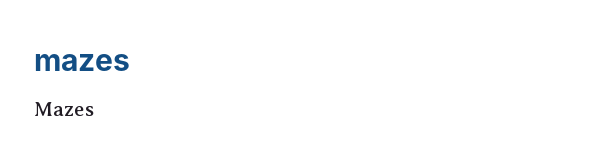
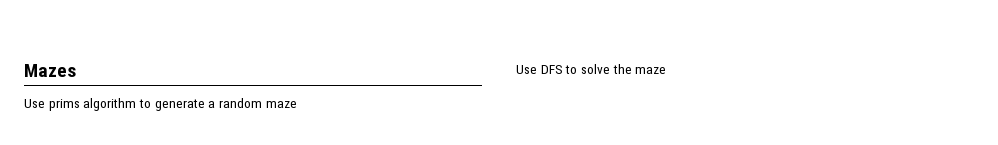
- mazes
  Mazes
+ Use prims algorithm to generate a random maze
+ Use DFS to solve the maze

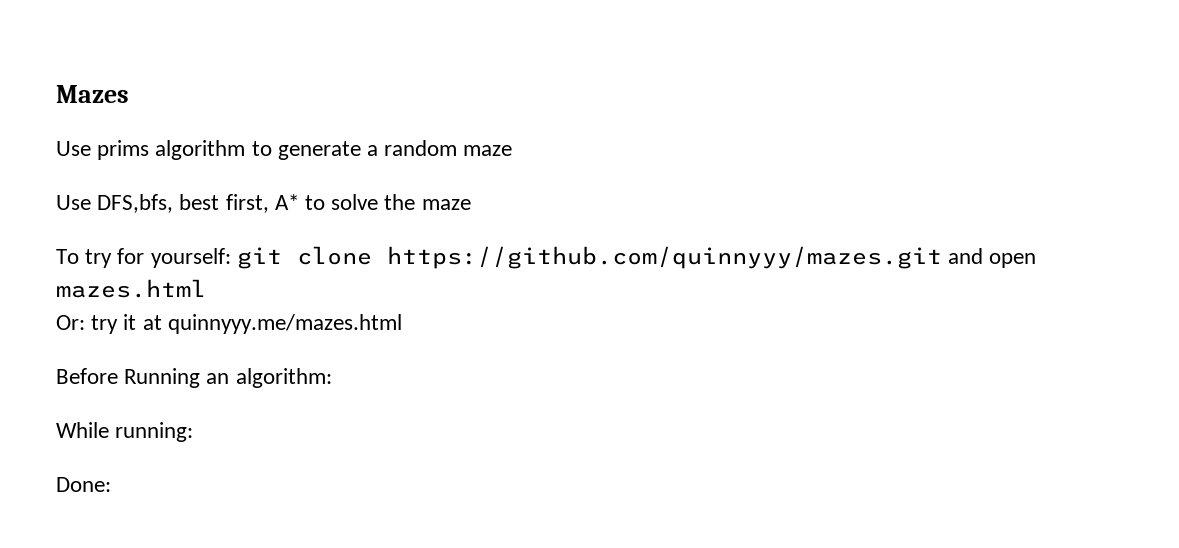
- Use DFS to solve the maze
+ Use DFS,bfs, best first, A* to solve the maze
+ To try for yourself: git clone https://github.com/quinnyyy/mazes.git and open mazes.html
+ Or: try it at quinnyyy.me/mazes.html
+ Before Running an algorithm:
+ While running:
+ Done:

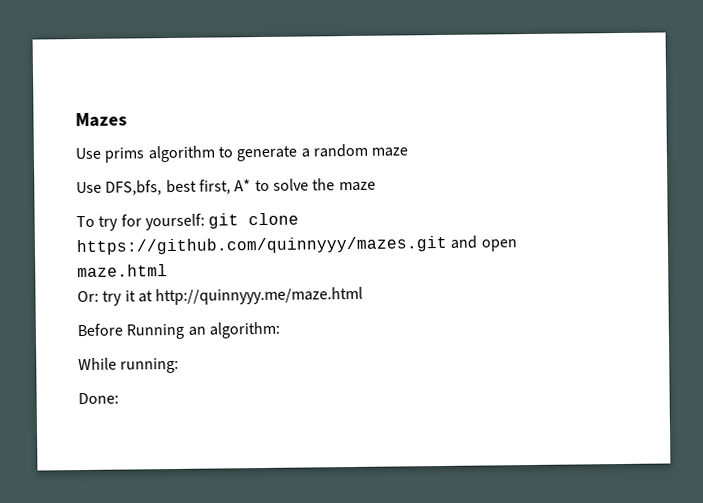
- To try for yourself: git clone https://github.com/quinnyyy/mazes.git and open mazes.html
+ To try for yourself: git clone https://github.com/quinnyyy/mazes.git and open maze.html
- Or: try it at quinnyyy.me/mazes.html
+ Or: try it at http://quinnyyy.me/maze.html

